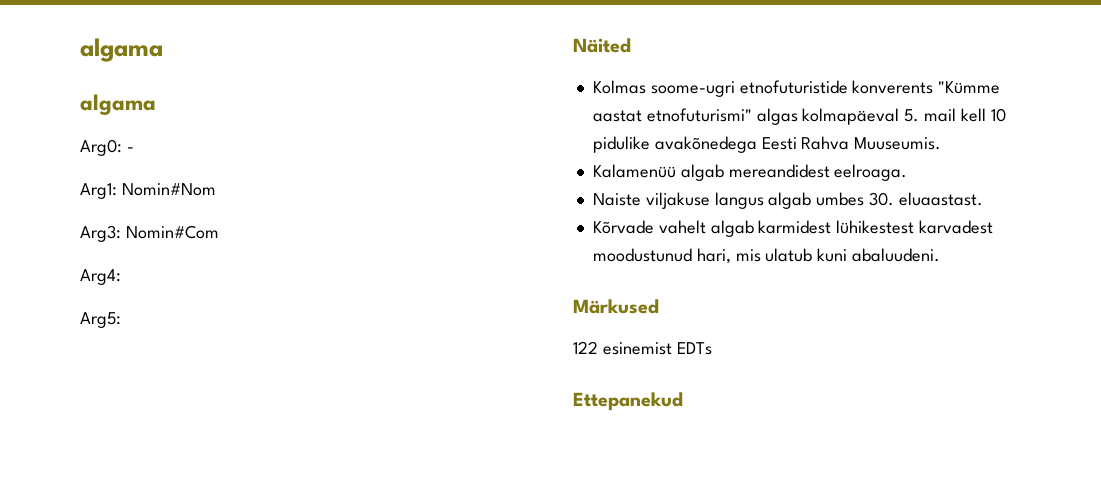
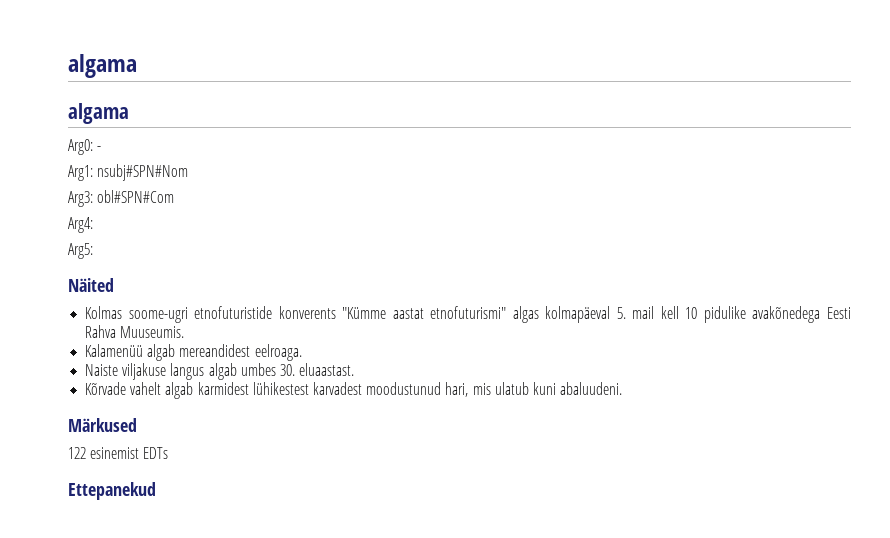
- Arg1: Nomin#Nom
+ Arg1: nsubj#SPN#Nom
- Arg3: Nomin#Com
+ Arg3: obl#SPN#Com

